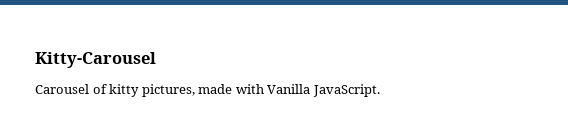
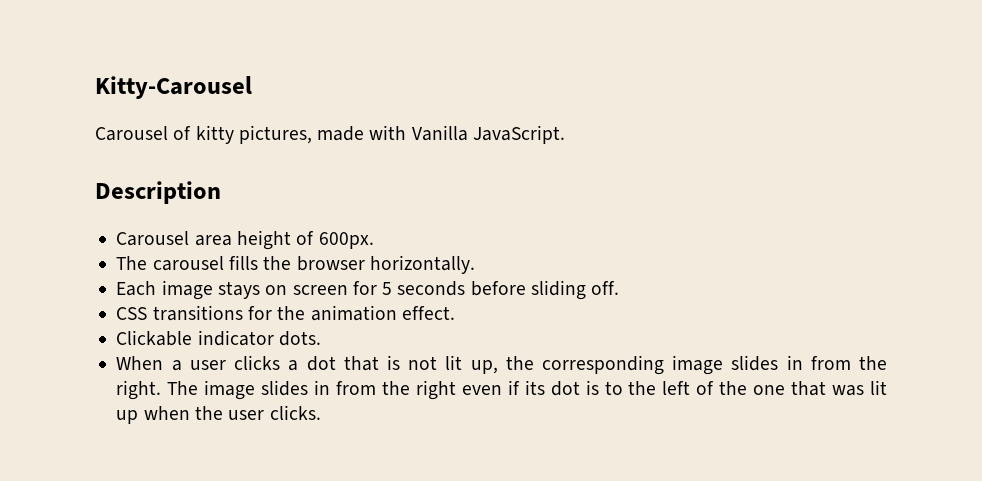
+ Description
+ Carousel area height of 600px.
+ The carousel fills the browser horizontally.
+ Each image stays on screen for 5 seconds before sliding off.
+ CSS transitions for the animation effect.
+ Clickable indicator dots.
+ When a user clicks a dot that is not lit up, the corresponding image slides in from the right. The image slides in from the right even if its dot is to the left of the one that was lit up when the user clicks.

